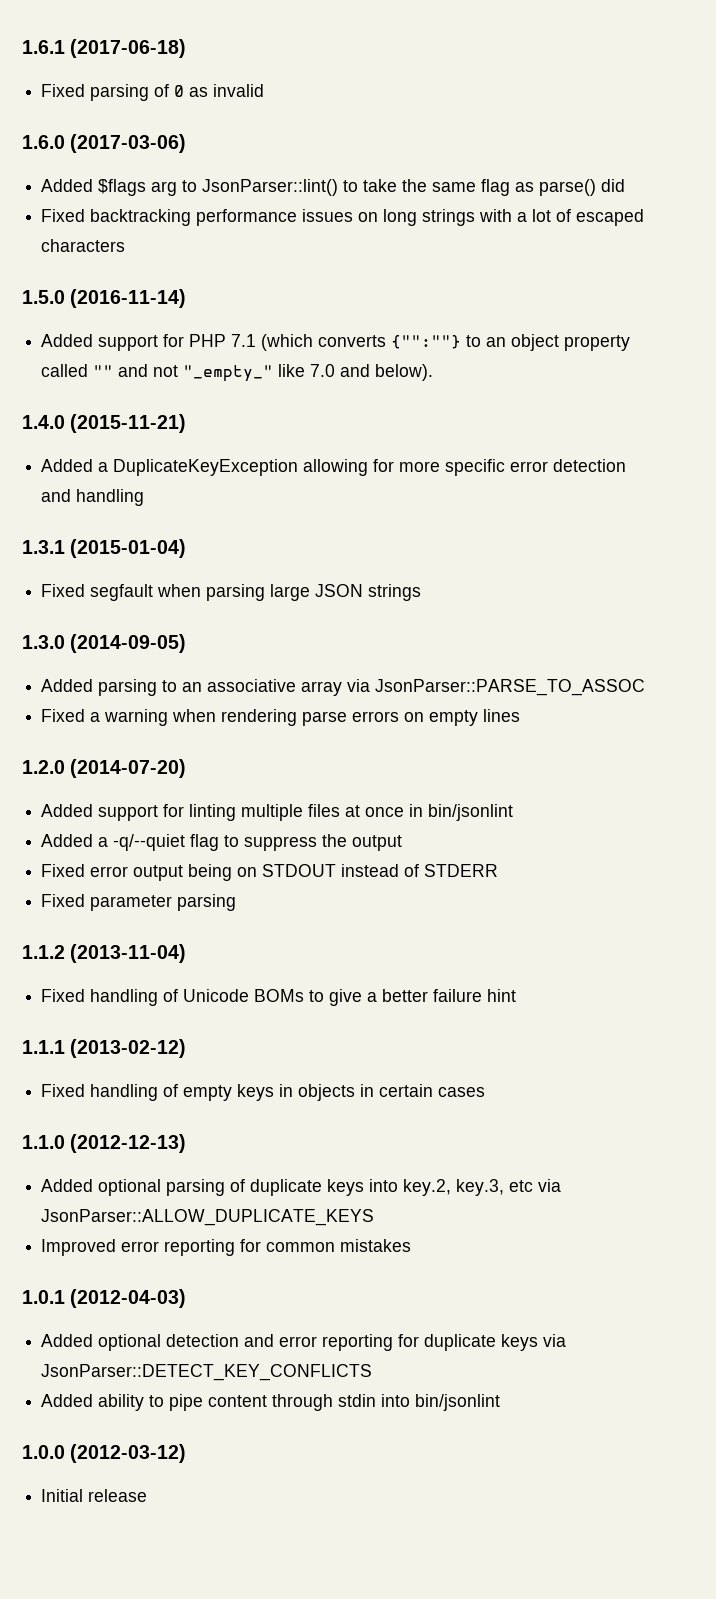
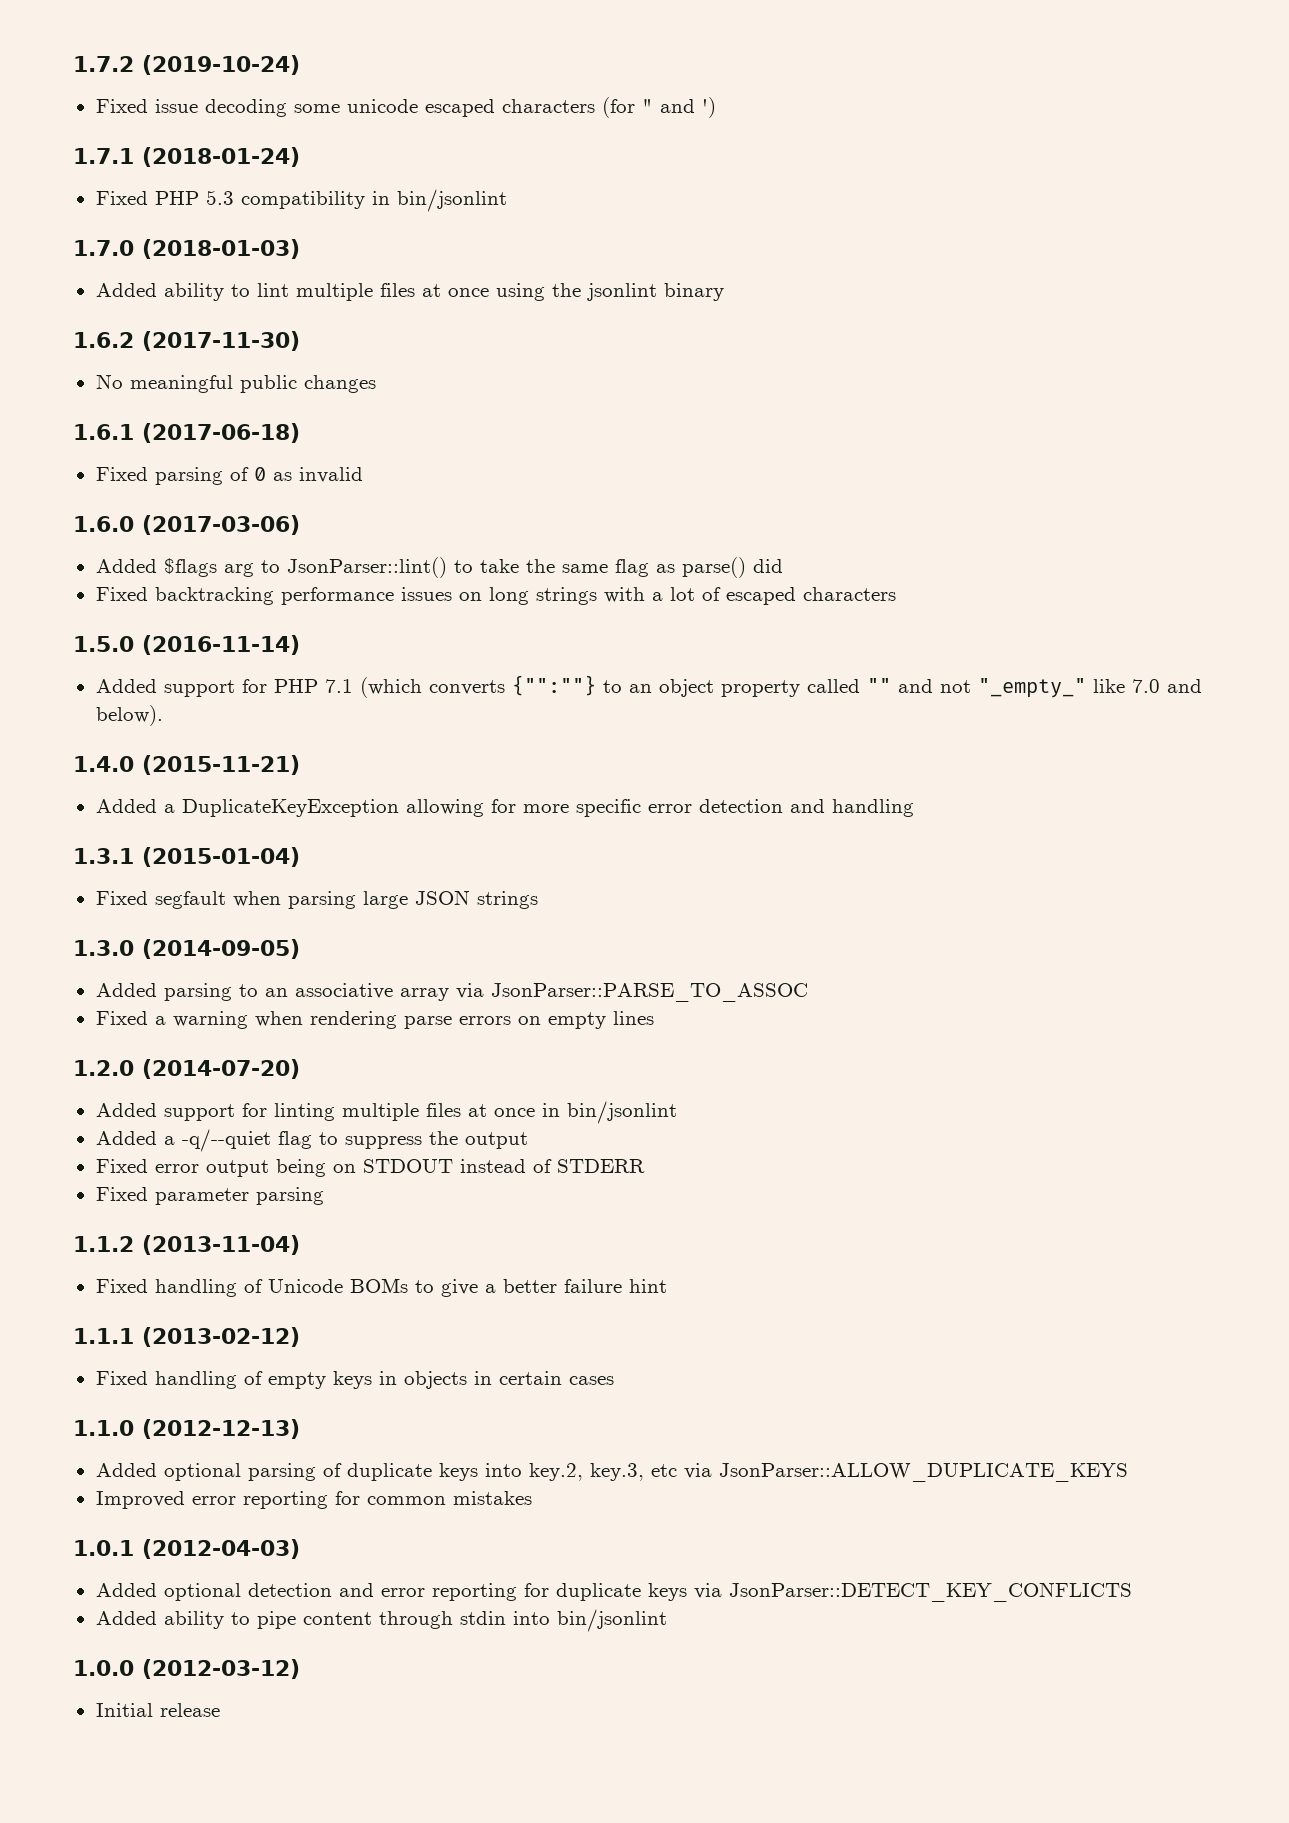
+ 1.7.2 (2019-10-24)
+ Fixed issue decoding some unicode escaped characters (for " and ')
+ 1.7.1 (2018-01-24)
+ Fixed PHP 5.3 compatibility in bin/jsonlint
+ 1.7.0 (2018-01-03)
+ Added ability to lint multiple files at once using the jsonlint binary
+ 1.6.2 (2017-11-30)
+ No meaningful public changes

